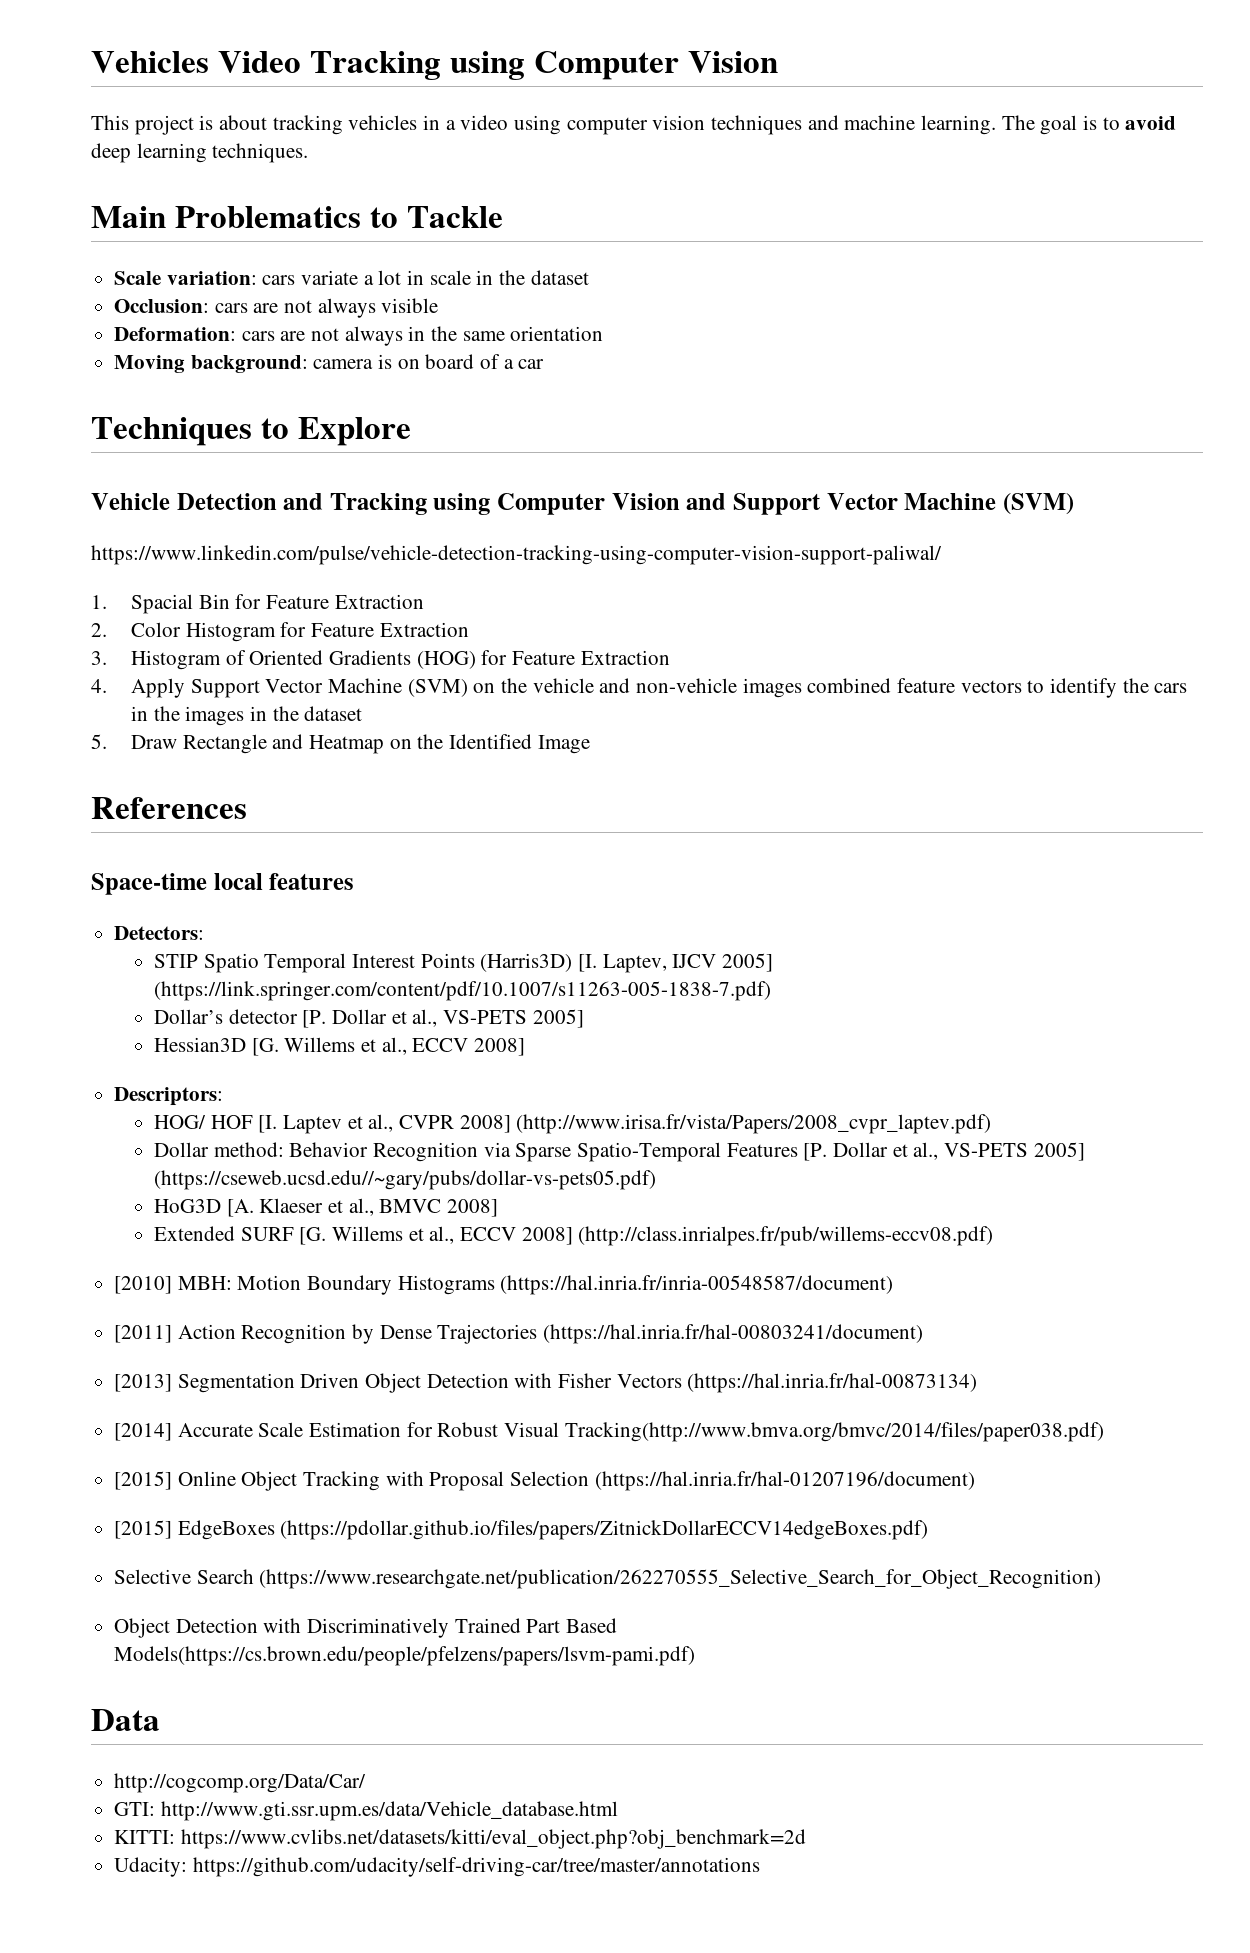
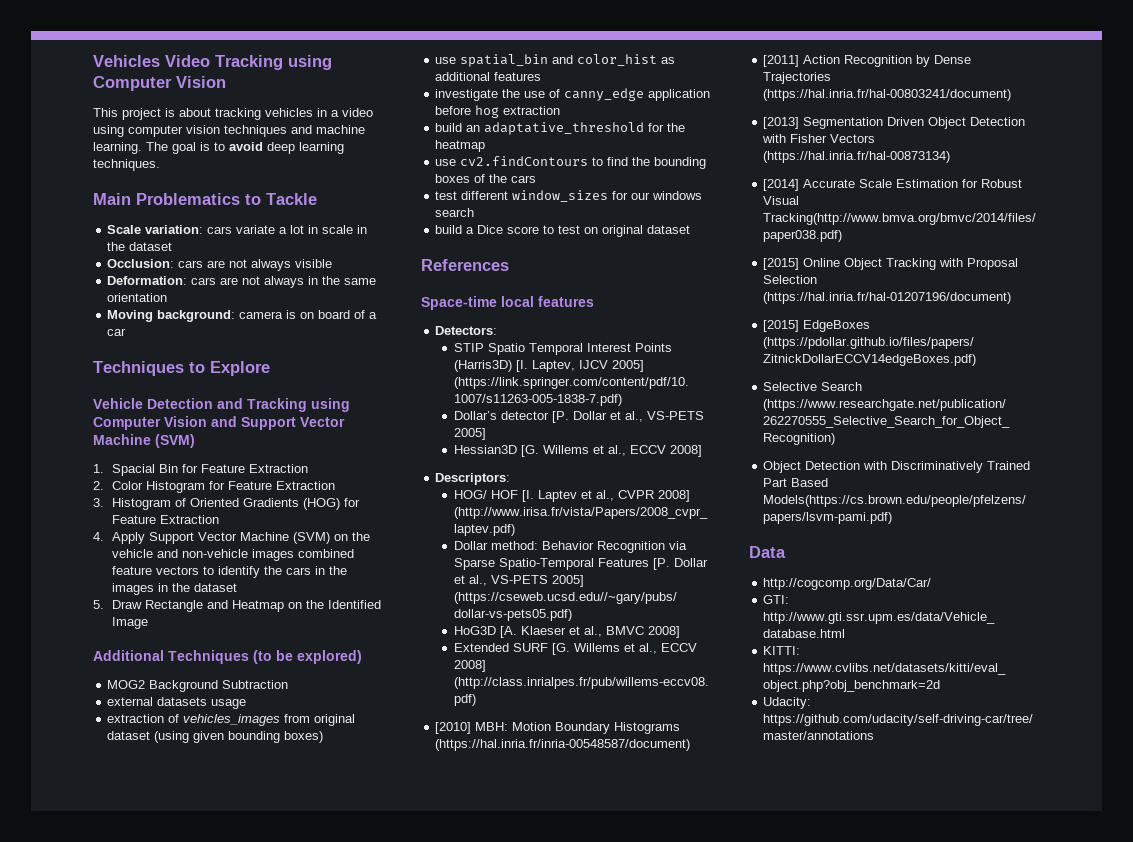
- https://www.linkedin.com/pulse/vehicle-detection-tracking-using-computer-vision-support-paliwal/
+ Additional Techniques (to be explored)
+ MOG2 Background Subtraction
+ external datasets usage
+ extraction of vehicles_images from original dataset (using given bounding boxes)
+ use spatial_bin and color_hist as additional features
+ investigate the use of canny_edge application before hog extraction
+ build an adaptative_threshold for the heatmap
+ use cv2.findContours to find the bounding boxes of the cars
+ test different window_sizes for our windows search
+ build a Dice score to test on original dataset

